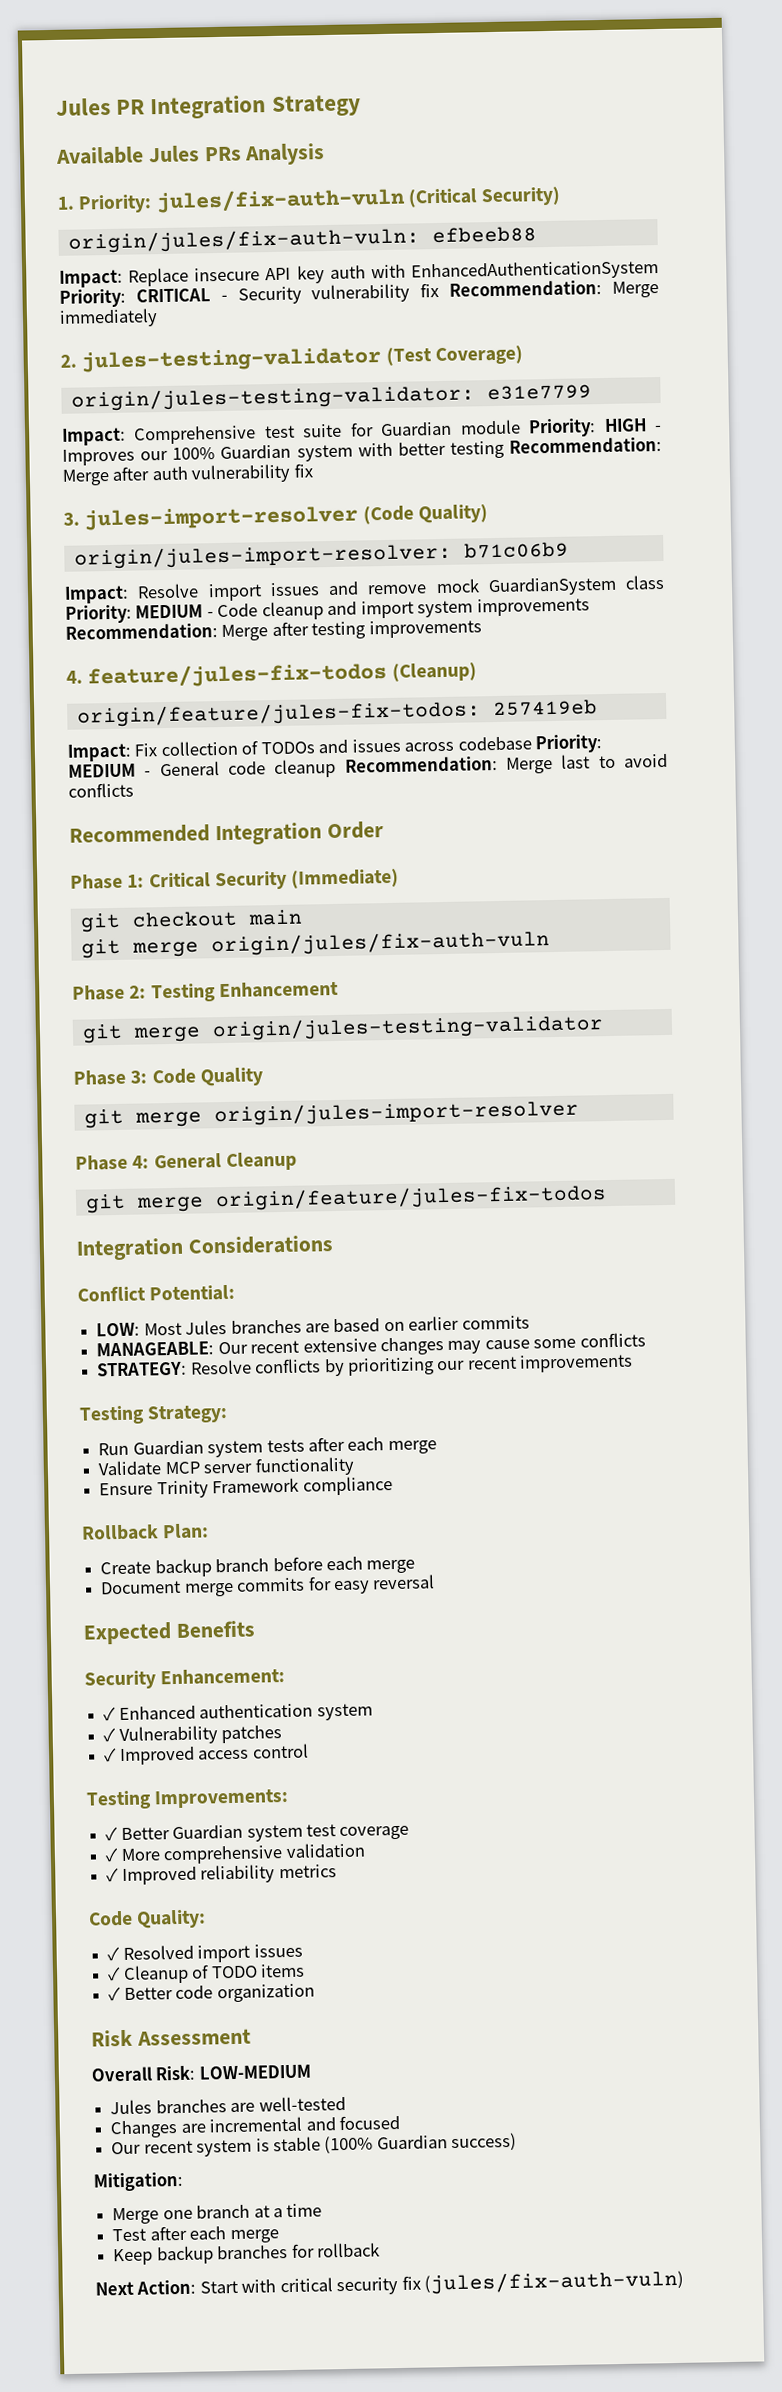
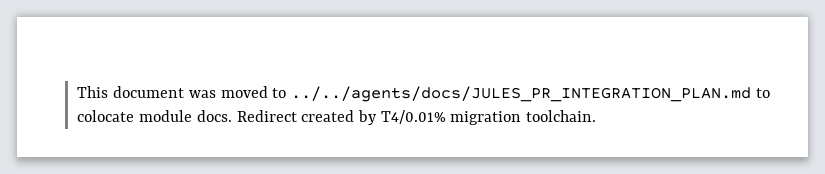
- Jules PR Integration Strategy
- Available Jules PRs Analysis
- 1. Priority: jules/fix-auth-vuln (Critical Security)
- origin/jules/fix-auth-vuln: efbeeb88
- Impact: Replace insecure API key auth with EnhancedAuthenticationSystem Priority: CRITICAL - Security vulnerability fix Recommendation: Merge immediately
- 2. jules-testing-validator (Test Coverage)
- origin/jules-testing-validator: e31e7799
- Impact: Comprehensive test suite for Guardian module Priority: HIGH - Improves our 100% Guardian system with better testing Recommendation: Merge after auth vulnerability fix
- 3. jules-import-resolver (Code Quality)
- origin/jules-import-resolver: b71c06b9
- Impact: Resolve import issues and remove mock GuardianSystem class Priority: MEDIUM - Code cleanup and import system improvements Recommendation: Merge after testing improvements
- 4. feature/jules-fix-todos (Cleanup)
- origin/feature/jules-fix-todos: 257419eb
- Impact: Fix collection of TODOs and issues across codebase Priority: MEDIUM - General code cleanup Recommendation: Merge last to avoid conflicts
- Recommended Integration Order
- Phase 1: Critical Security (Immediate)
- git checkout main
- git merge origin/jules/fix-auth-vuln
- Phase 2: Testing Enhancement
- git merge origin/jules-testing-validator
- Phase 3: Code Quality
- git merge origin/jules-import-resolver
- Phase 4: General Cleanup
- git merge origin/feature/jules-fix-todos
- Integration Considerations
- Conflict Potential:
- LOW: Most Jules branches are based on earlier commits
- MANAGEABLE: Our recent extensive changes may cause some conflicts
- STRATEGY: Resolve conflicts by prioritizing our recent improvements
- Testing Strategy:
- Run Guardian system tests after each merge
- Validate MCP server functionality
- Ensure Trinity Framework compliance
- Rollback Plan:
- Create backup branch before each merge
- Document merge commits for easy reversal
- Expected Benefits
- Security Enhancement:
- ✓ Enhanced authentication system
- ✓ Vulnerability patches
- ✓ Improved access control
- Testing Improvements:
- ✓ Better Guardian system test coverage
- ✓ More comprehensive validation
- ✓ Improved reliability metrics
- Code Quality:
- ✓ Resolved import issues
- ✓ Cleanup of TODO items
- ✓ Better code organization
- Risk Assessment
- Overall Risk: LOW-MEDIUM
- Jules branches are well-tested
- Changes are incremental and focused
- Our recent system is stable (100% Guardian success)
- Mitigation:
- Merge one branch at a time
- Test after each merge
- Keep backup branches for rollback
- Next Action: Start with critical security fix (jules/fix-auth-vuln)
+ This document was moved to ../../agents/docs/JULES_PR_INTEGRATION_PLAN.md to colocate module docs. Redirect created by T4/0.01% migration toolchain.

